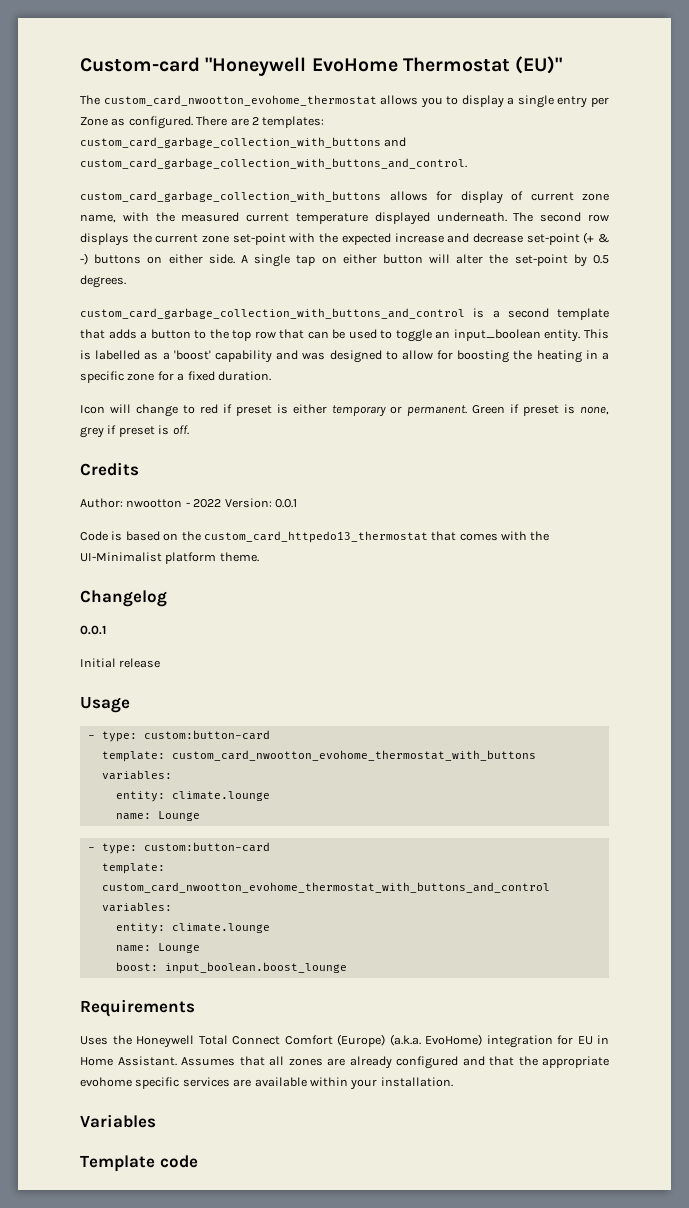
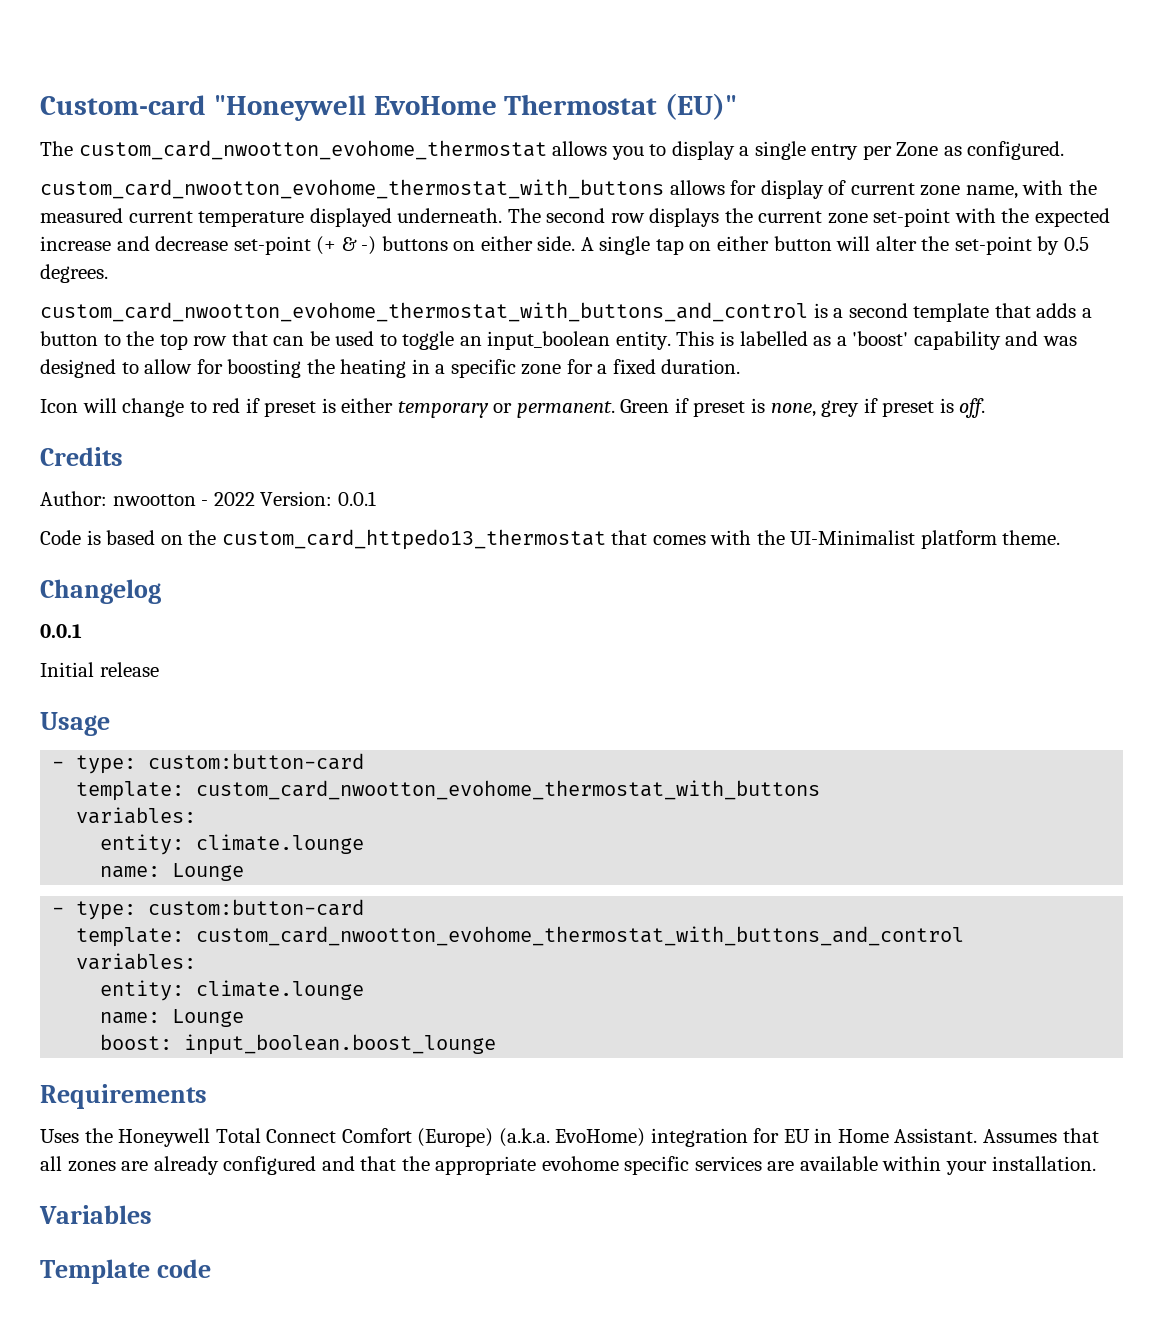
- The custom_card_nwootton_evohome_thermostat allows you to display a single entry per Zone as configured. There are 2 templates: custom_card_garbage_collection_with_buttons and custom_card_garbage_collection_with_buttons_and_control.
- custom_card_garbage_collection_with_buttons allows for display of current zone name, with the measured current temperature displayed underneath.
+ The custom_card_nwootton_evohome_thermostat allows you to display a single entry per Zone as configured.
+ custom_card_nwootton_evohome_thermostat_with_buttons allows for display of current zone name, with the measured current temperature displayed underneath.
- custom_card_garbage_collection_with_buttons_and_control is a second template that adds a button to the top row that can be used to toggle an input_boolean entity.
+ custom_card_nwootton_evohome_thermostat_with_buttons_and_control is a second template that adds a button to the top row that can be used to toggle an input_boolean entity.

